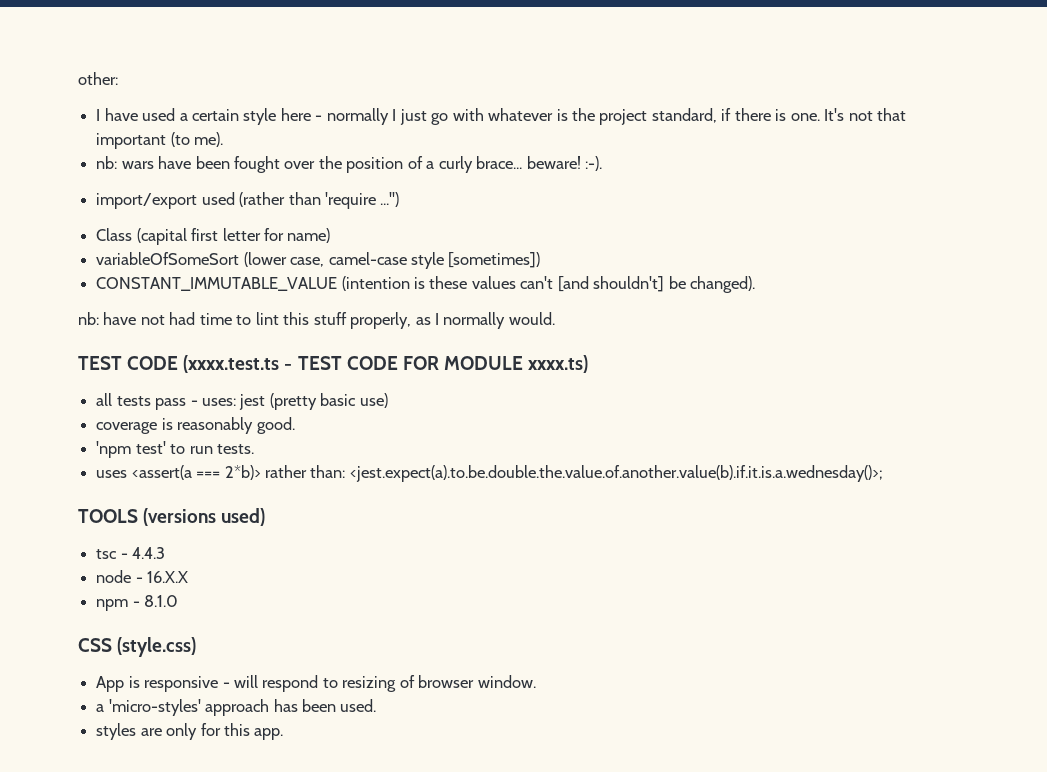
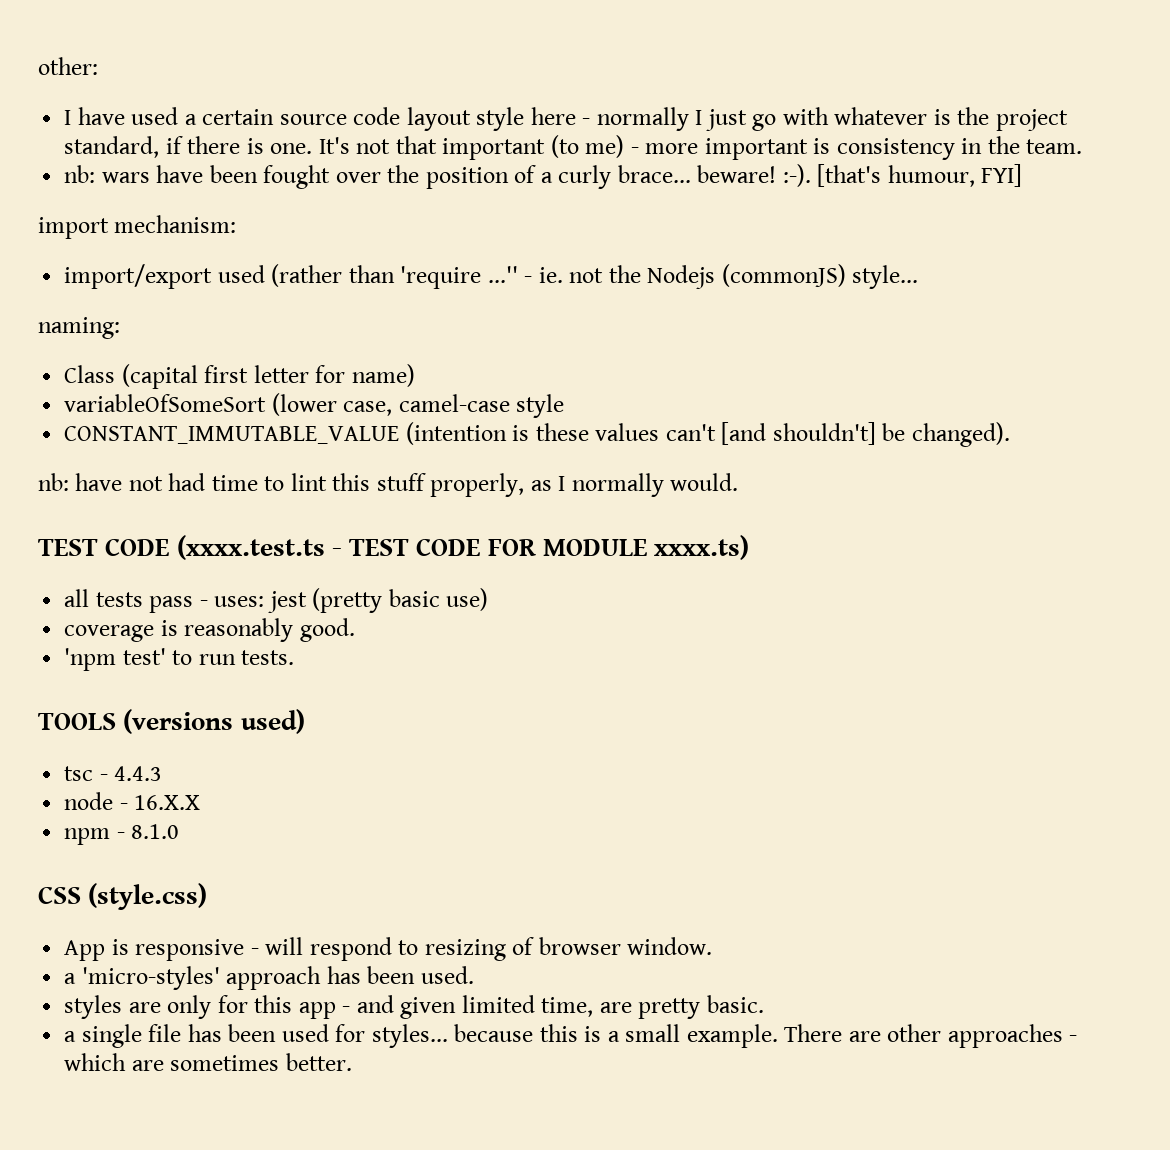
- I have used a certain style here - normally I just go with whatever is the project standard, if there is one.
+ I have used a certain source code layout style here - normally I just go with whatever is the project standard, if there is one.
- It's not that important (to me).
+ It's not that important (to me) - more important is consistency in the team.
+ [that's humour, FYI]
+ import mechanism:
- import/export used (rather than 'require ...'')
+ import/export used (rather than 'require ...'' - ie. not the Nodejs (commonJS) style...
+ naming:
- variableOfSomeSort (lower case, camel-case style [sometimes])
+ variableOfSomeSort (lower case, camel-case style
- uses <assert(a === 2*b)> rather than: <jest.expect(a).to.be.double.the.value.of.another.value(b).if.it.is.a.wednesday()>;
- styles are only for this app.
+ styles are only for this app - and given limited time, are pretty basic.
+ a single file has been used for styles... because this is a small example. There are other approaches - which are sometimes better.

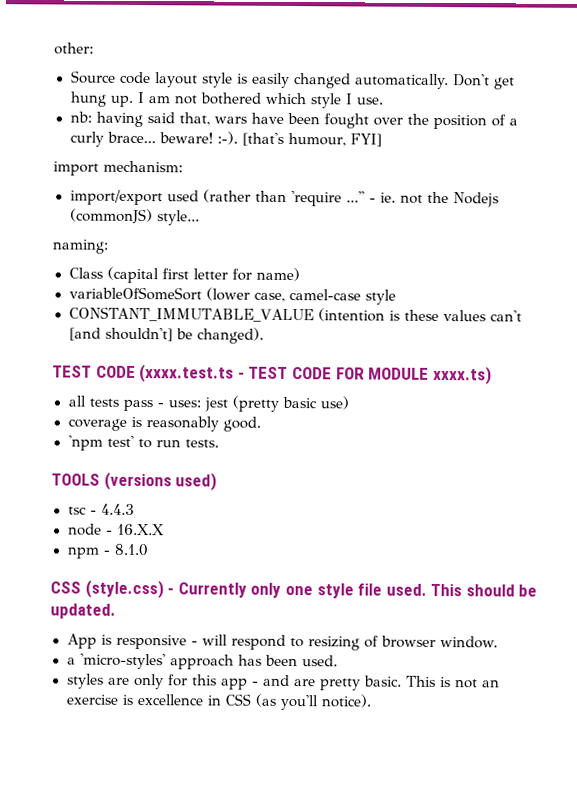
- I have used a certain source code layout style here - normally I just go with whatever is the project standard, if there is one. It's not that important (to me) - more important is consistency in the team.
- nb: wars have been fought over the position of a curly brace... beware! :-).
+ Source code layout style is easily changed automatically. Don't get hung up. I am not bothered which style I use.
+ nb: having said that, wars have been fought over the position of a curly brace... beware! :-).
- nb: have not had time to lint this stuff properly, as I normally would.
- CSS (style.css)
+ CSS (style.css) - Currently only one style file used. This should be updated.
- styles are only for this app - and given limited time, are pretty basic.
- a single file has been used for styles... because this is a small example. There are other approaches - which are sometimes better.
+ styles are only for this app - and are pretty basic. This is not an exercise is excellence in CSS (as you'll notice).

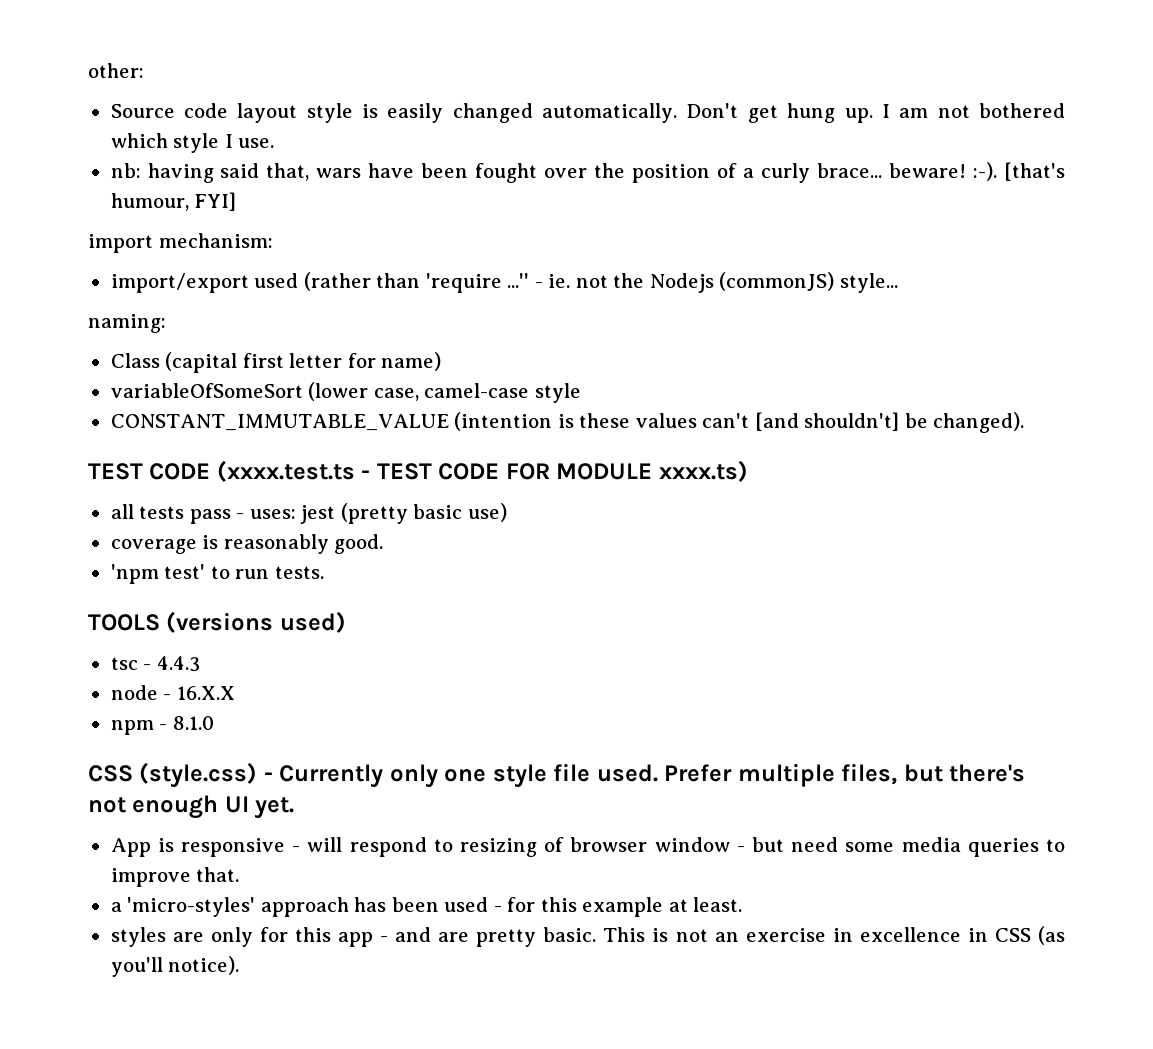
- This should be updated.
+ Prefer multiple files, but there's not enough UI yet.
- App is responsive - will respond to resizing of browser window.
+ App is responsive - will respond to resizing of browser window - but need some media queries to improve that.
- a 'micro-styles' approach has been used.
+ a 'micro-styles' approach has been used - for this example at least.
- This is not an exercise is excellence in CSS (as you'll notice).
+ This is not an exercise in excellence in CSS (as you'll notice).

